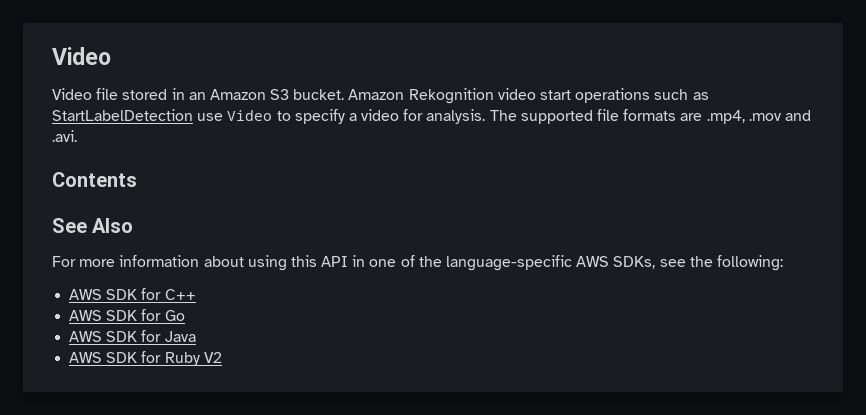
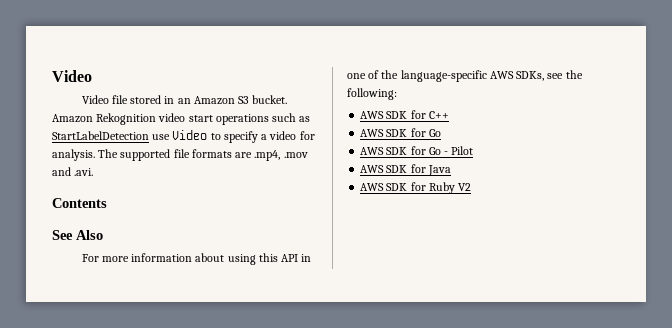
+ AWS SDK for Go - Pilot

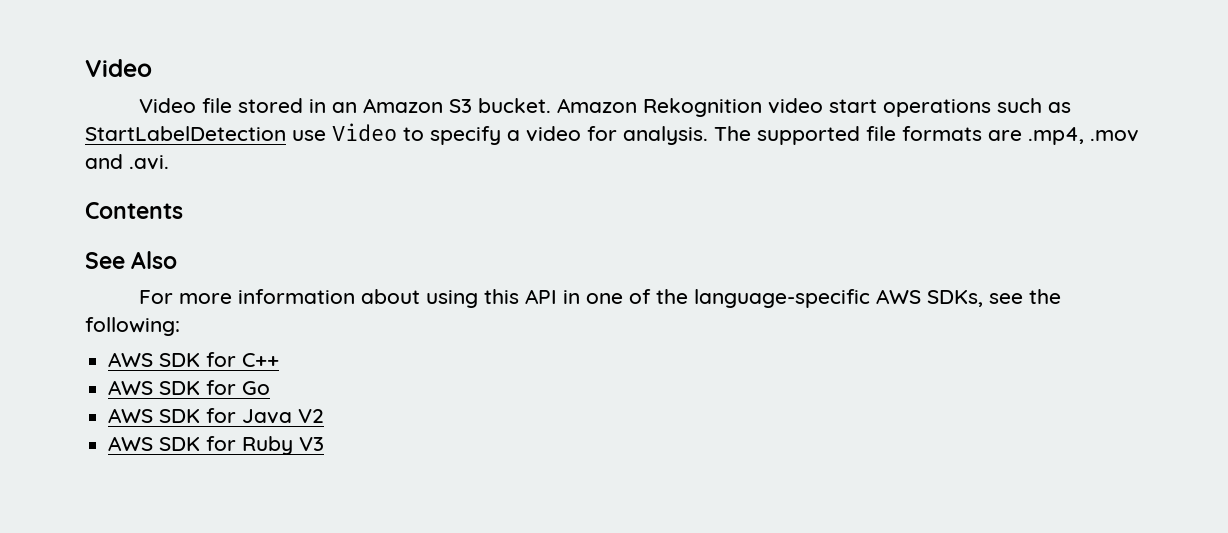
- AWS SDK for Go - Pilot
- AWS SDK for Java
+ AWS SDK for Java V2
- AWS SDK for Ruby V2
+ AWS SDK for Ruby V3

